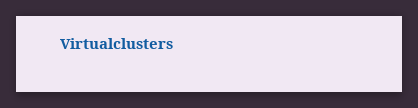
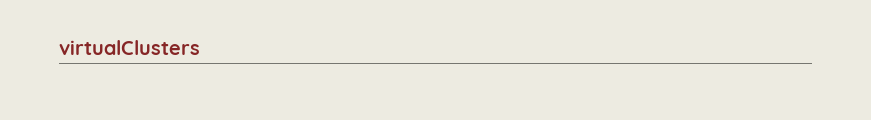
- Virtualclusters
+ virtualClusters

